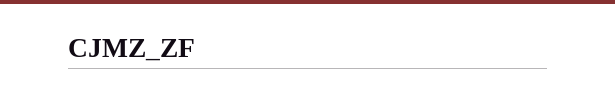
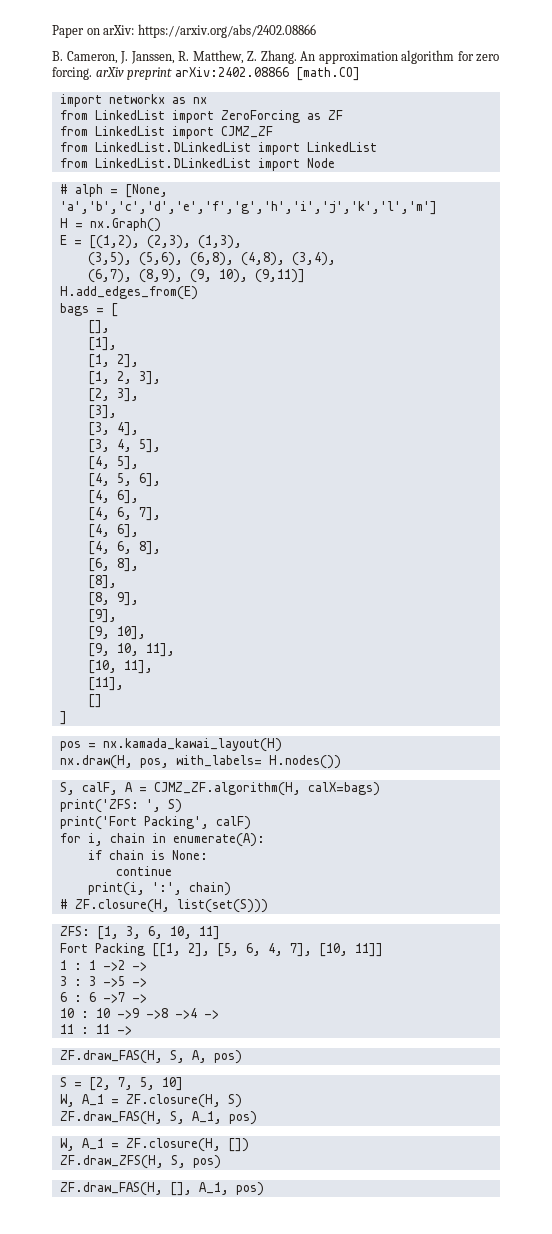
- CJMZ_ZF
+ Paper on arXiv: https://arxiv.org/abs/2402.08866
+ B. Cameron, J. Janssen, R. Matthew, Z. Zhang. An approximation algorithm for zero forcing. arXiv preprint arXiv:2402.08866 [math.CO]
+ import networkx as nx
+ from LinkedList import ZeroForcing as ZF
+ from LinkedList import CJMZ_ZF
+ from LinkedList.DLinkedList import LinkedList
+ from LinkedList.DLinkedList import Node
+ # alph = [None, 'a','b','c','d','e','f','g','h','i','j','k','l','m']
+ H = nx.Graph()
+ E = [(1,2), (2,3), (1,3),
+ (3,5), (5,6), (6,8), (4,8), (3,4),
+ (6,7), (8,9), (9, 10), (9,11)]
+ H.add_edges_from(E)
+ bags = [
+ [],
+ [1],
+ [1, 2],
+ [1, 2, 3],
+ [2, 3],
+ [3],
+ [3, 4],
+ [3, 4, 5],
+ [4, 5],
+ [4, 5, 6],
+ [4, 6],
+ [4, 6, 7],
+ [4, 6],
+ [4, 6, 8],
+ [6, 8],
+ [8],
+ [8, 9],
+ [9],
+ [9, 10],
+ [9, 10, 11],
+ [10, 11],
+ [11],
+ []
+ ]
+ pos = nx.kamada_kawai_layout(H)
+ nx.draw(H, pos, with_labels= H.nodes())
+ S, calF, A = CJMZ_ZF.algorithm(H, calX=bags)
+ print('ZFS: ', S)
+ print('Fort Packing', calF)
+ for i, chain in enumerate(A):
+ if chain is None:
+ continue
+ print(i, ':', chain)
+ # ZF.closure(H, list(set(S)))
+ ZFS: [1, 3, 6, 10, 11]
+ Fort Packing [[1, 2], [5, 6, 4, 7], [10, 11]]
+ 1 : 1 ->2 ->
+ 3 : 3 ->5 ->
+ 6 : 6 ->7 ->
+ 10 : 10 ->9 ->8 ->4 ->
+ 11 : 11 ->
+ ZF.draw_FAS(H, S, A, pos)
+ S = [2, 7, 5, 10]
+ W, A_1 = ZF.closure(H, S)
+ ZF.draw_FAS(H, S, A_1, pos)
+ W, A_1 = ZF.closure(H, [])
+ ZF.draw_ZFS(H, S, pos)
+ ZF.draw_FAS(H, [], A_1, pos)

